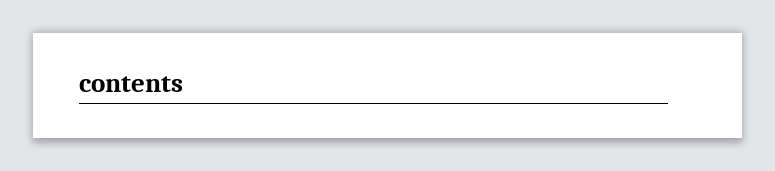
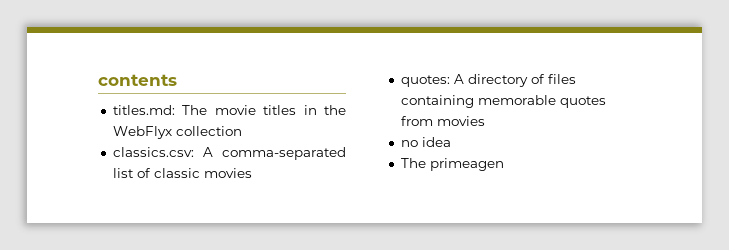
+ titles.md: The movie titles in the WebFlyx collection
+ classics.csv: A comma-separated list of classic movies
+ quotes: A directory of files containing memorable quotes from movies
+ no idea
+ The primeagen

